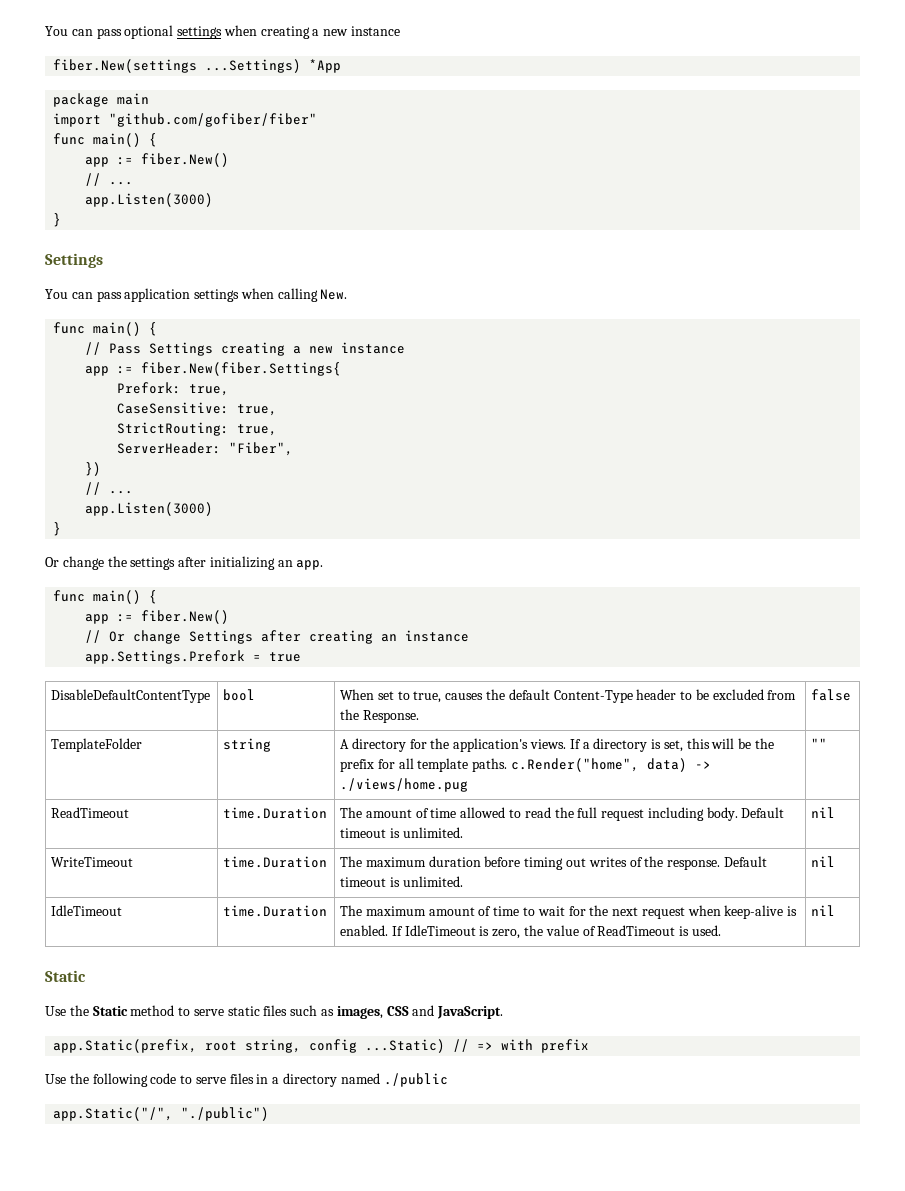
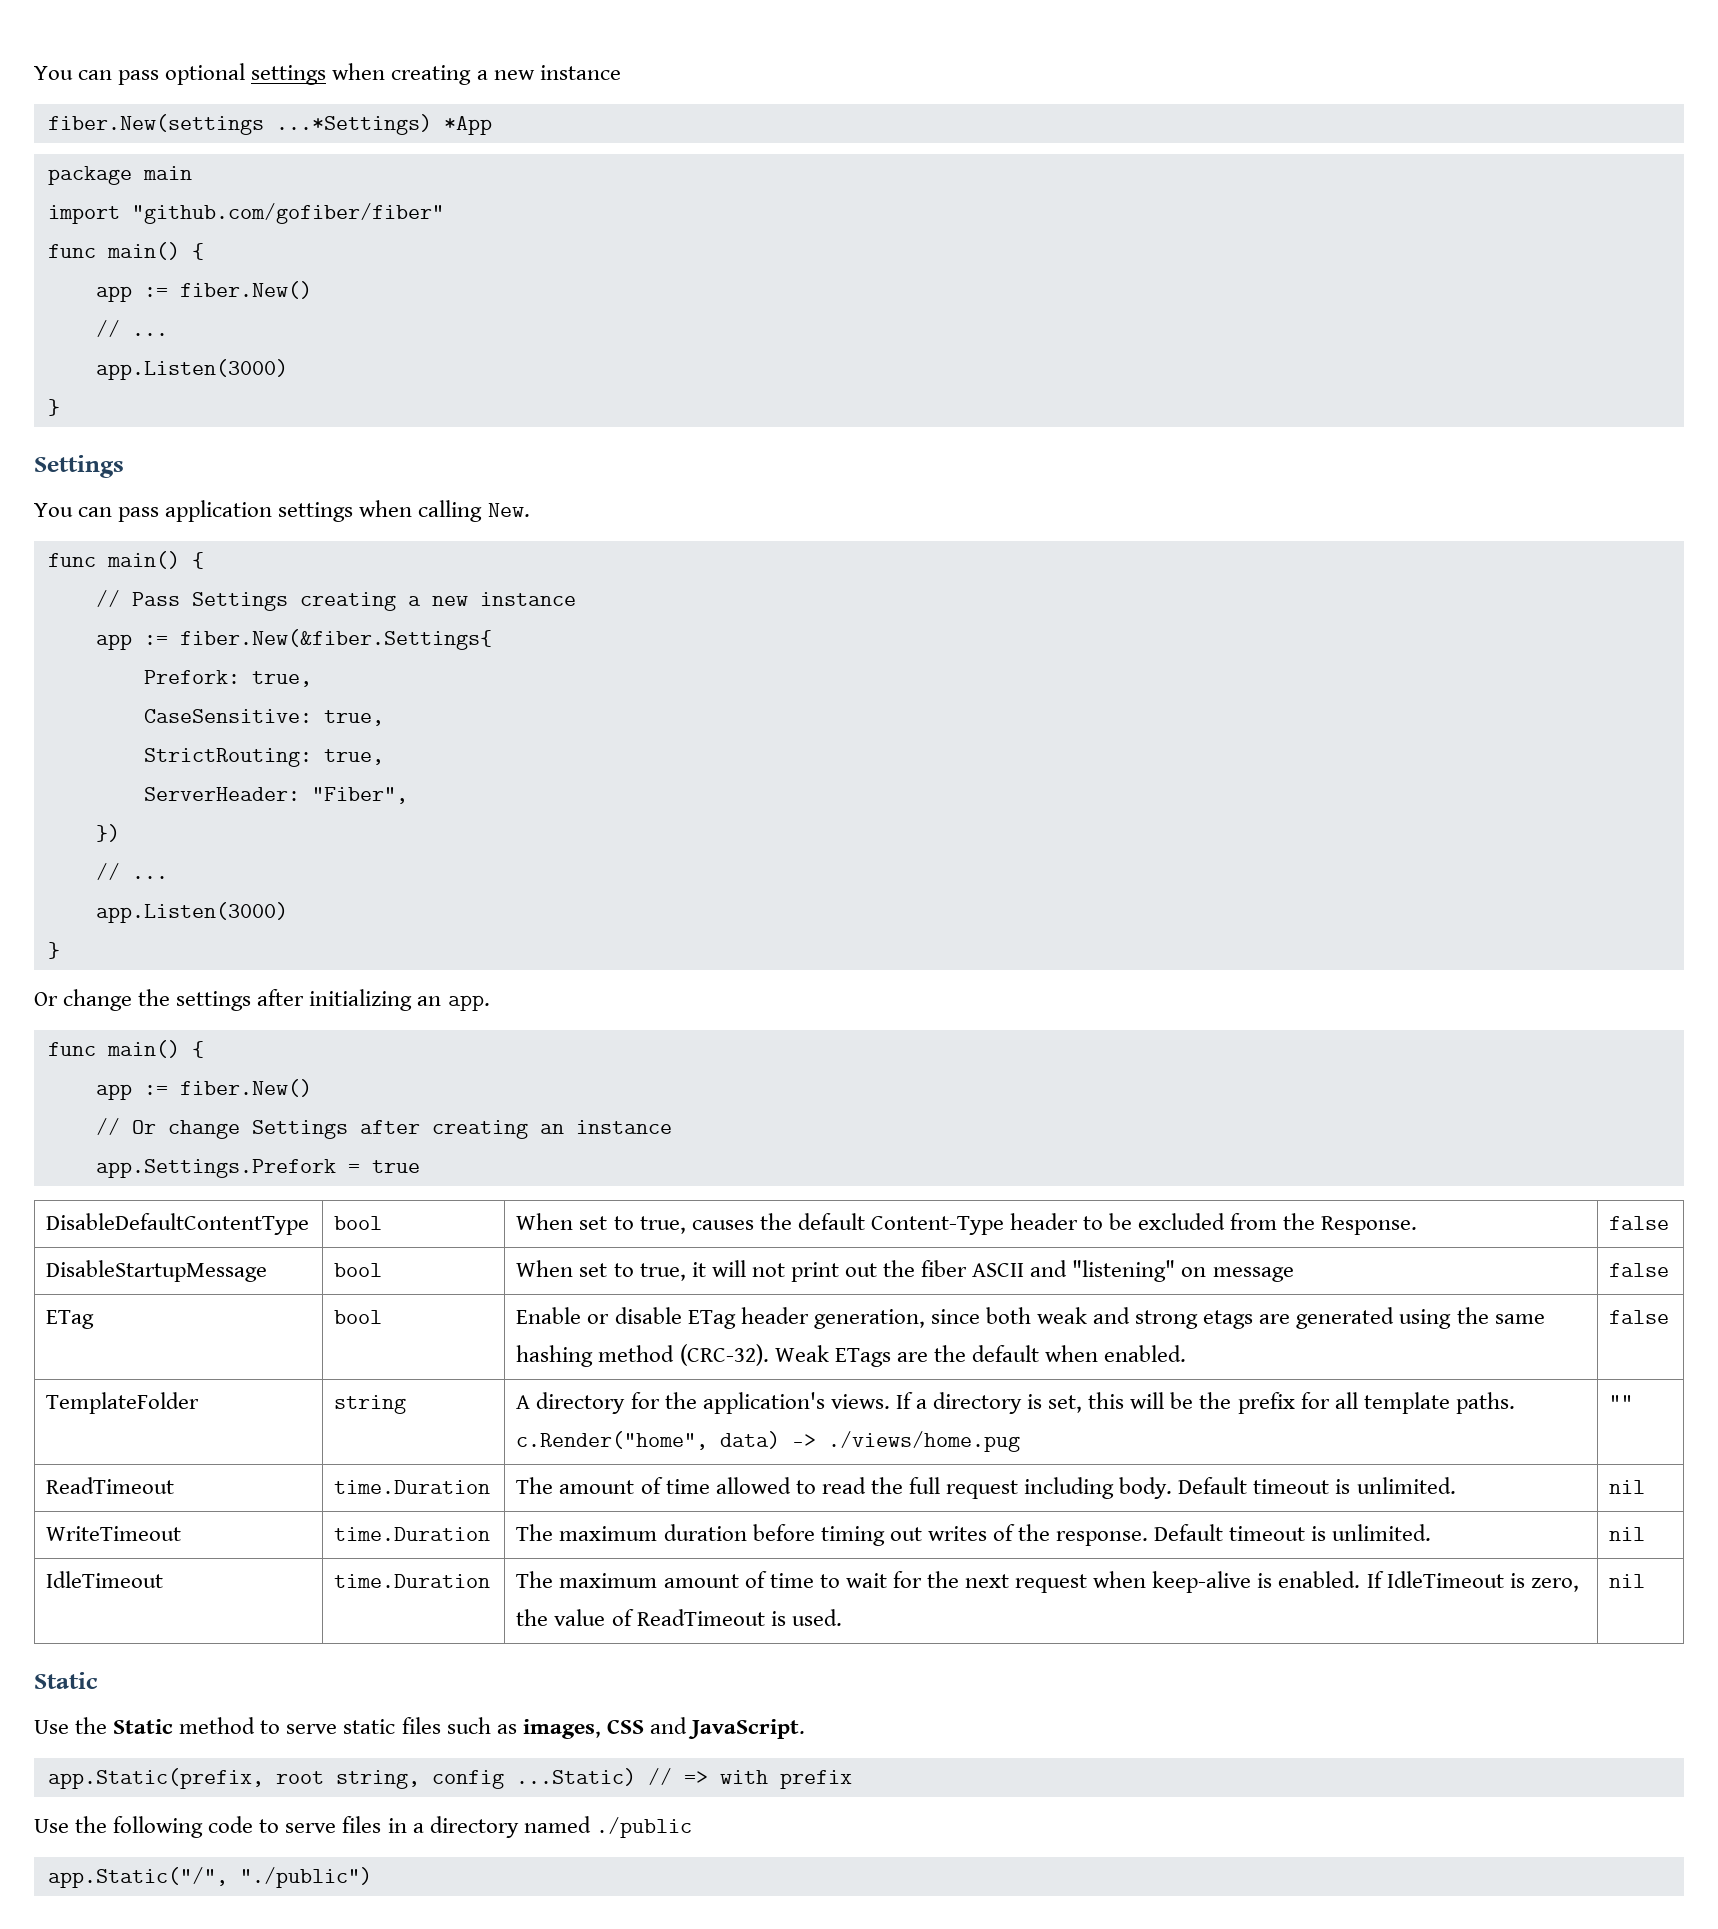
- fiber.New(settings ...Settings) *App
+ fiber.New(settings ...*Settings) *App
- app := fiber.New(fiber.Settings{
+ app := fiber.New(&fiber.Settings{
+ DisableStartupMessage | bool | When set to true, it will not print out the fiber ASCII and "listening" on message | false
+ ETag | bool | Enable or disable ETag header generation, since both weak and strong etags are generated using the same hashing method (CRC-32). Weak ETags are the default when enabled. | false

